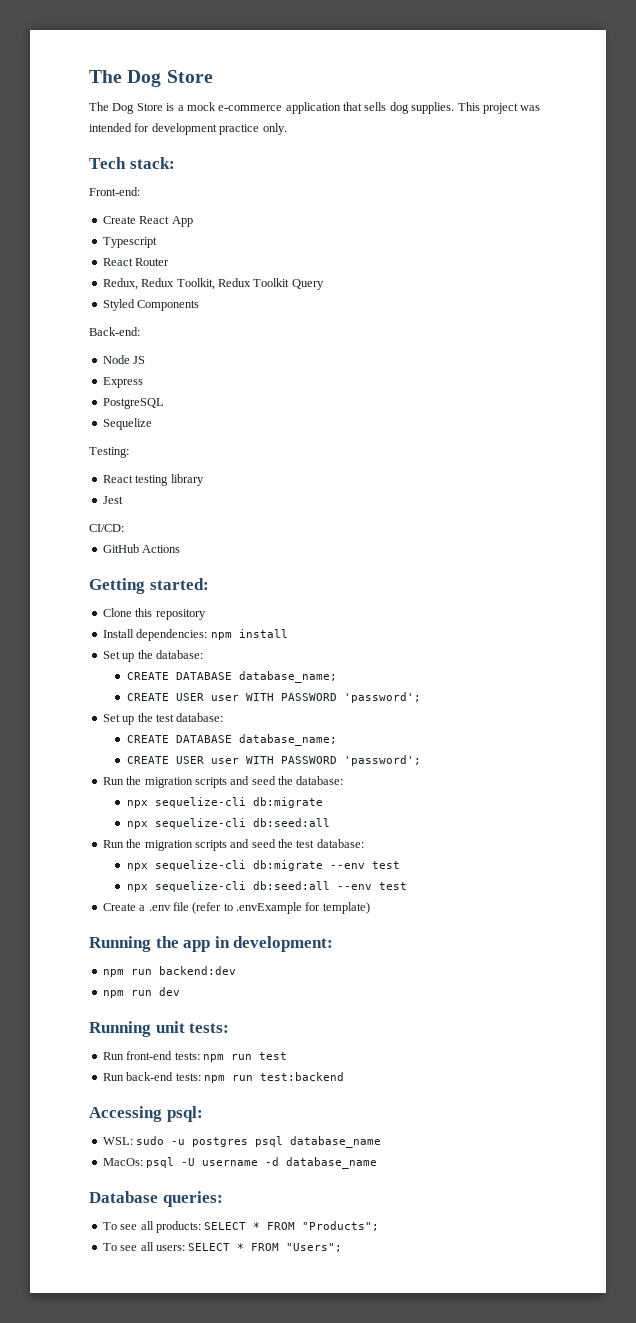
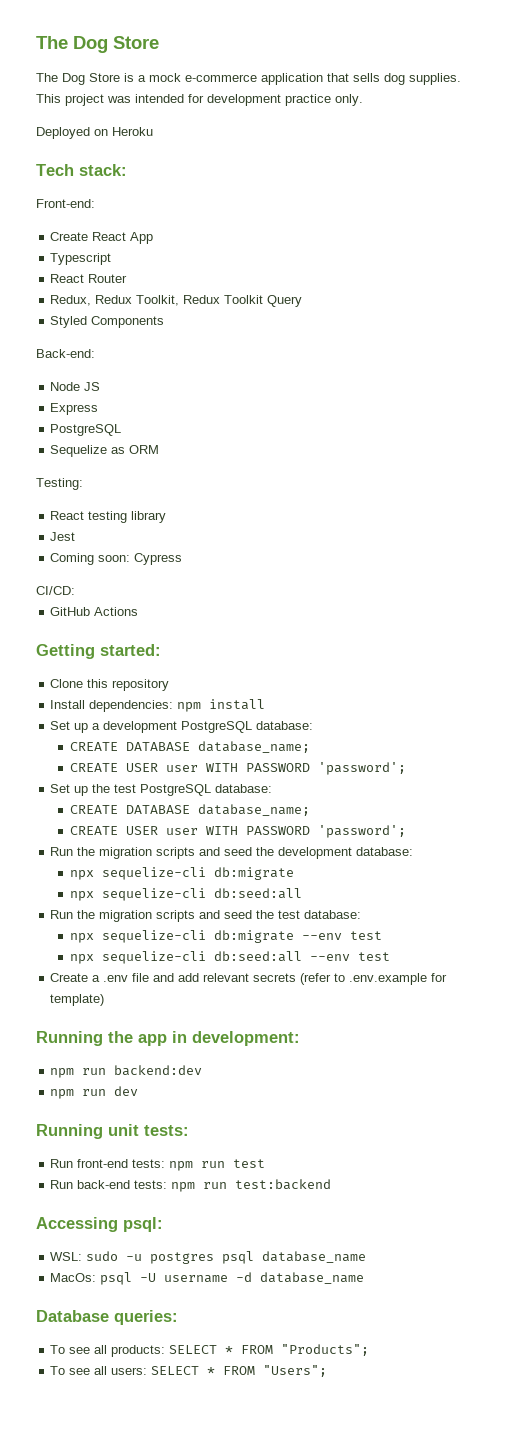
+ Deployed on Heroku
- Sequelize
+ Sequelize as ORM
+ Coming soon: Cypress
- Set up the database:
+ Set up a development PostgreSQL database:
- Set up the test database:
+ Set up the test PostgreSQL database:
- Run the migration scripts and seed the database:
+ Run the migration scripts and seed the development database:
- Create a .env file (refer to .envExample for template)
+ Create a .env file and add relevant secrets (refer to .env.example for template)

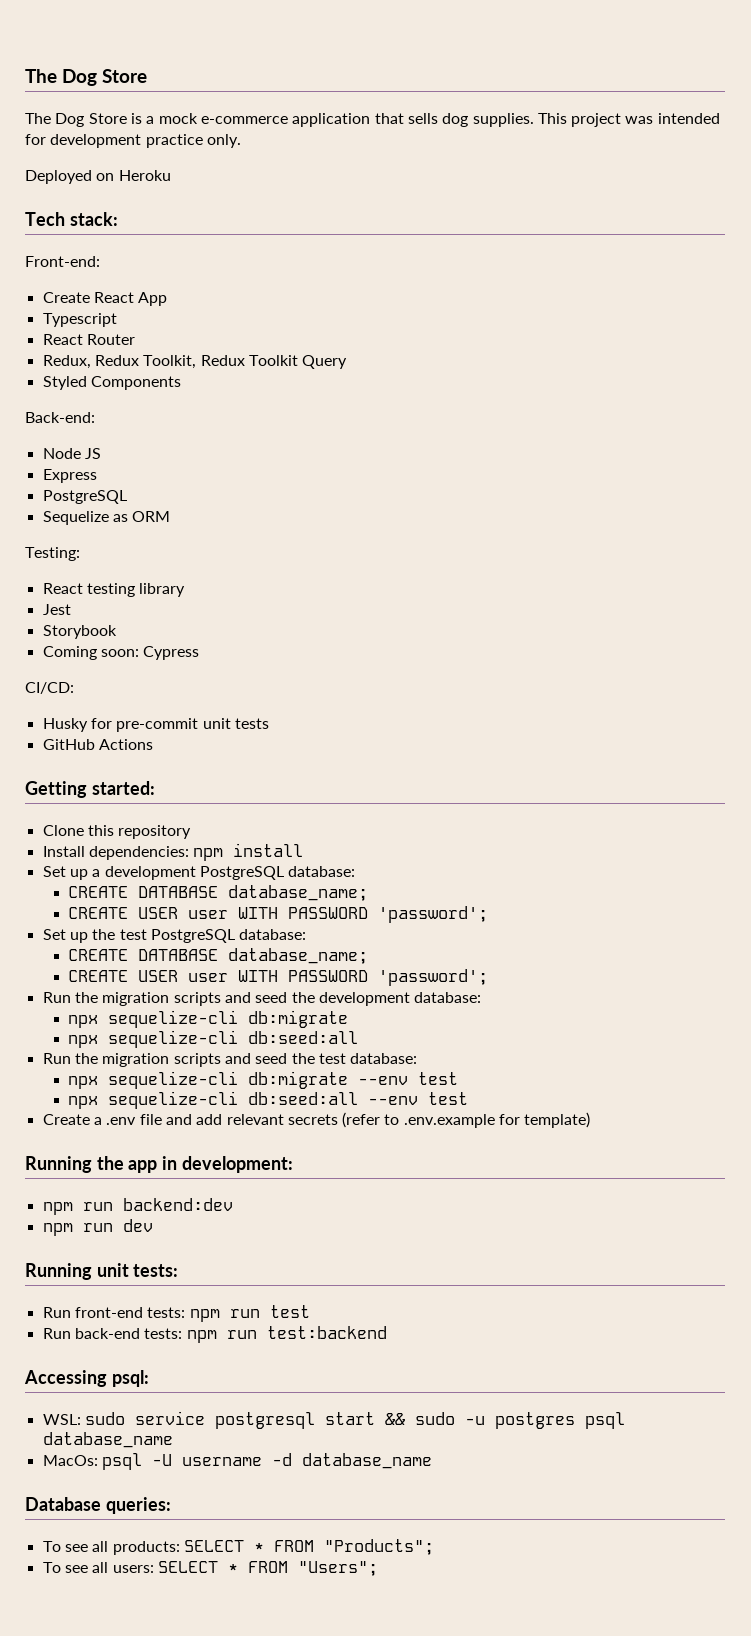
+ Storybook
+ Husky for pre-commit unit tests
- WSL: sudo -u postgres psql database_name
+ WSL: sudo service postgresql start && sudo -u postgres psql database_name

